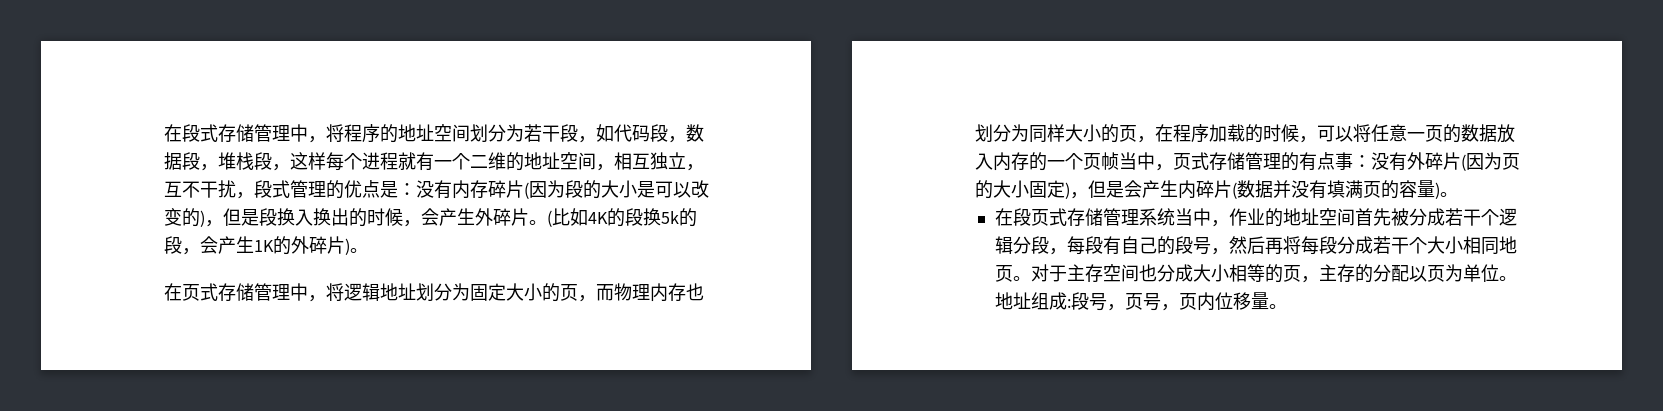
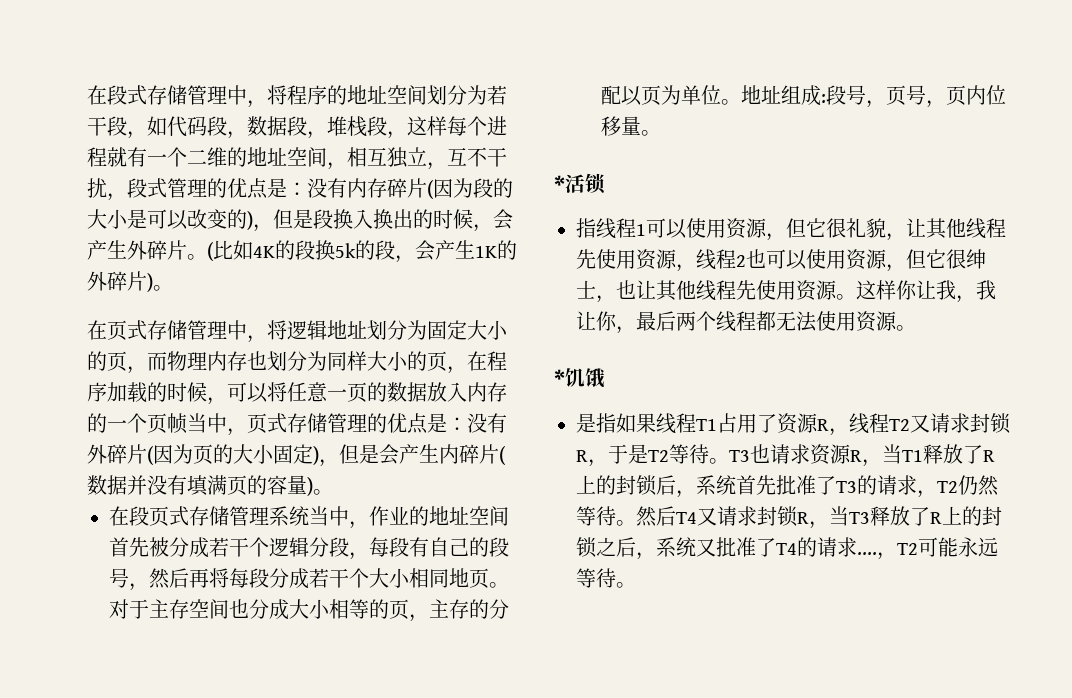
- 在页式存储管理中，将逻辑地址划分为固定大小的页，而物理内存也划分为同样大小的页，在程序加载的时候，可以将任意一页的数据放入内存的一个页帧当中，页式存储管理的有点事：
+ 在页式存储管理中，将逻辑地址划分为固定大小的页，而物理内存也划分为同样大小的页，在程序加载的时候，可以将任意一页的数据放入内存的一个页帧当中，页式存储管理的优点是：
+ *活锁
+ 指线程1可以使用资源，但它很礼貌，让其他线程先使用资源，线程2也可以使用资源，但它很绅士，也让其他线程先使用资源。这样你让我，我让你，最后两个线程都无法使用资源。
+ *饥饿
+ 是指如果线程T1占用了资源R，线程T2又请求封锁R，于是T2等待。T3也请求资源R，当T1释放了R上的封锁后，系统首先批准了T3的请求，T2仍然等待。然后T4又请求封锁R，当T3释放了R上的封锁之后，系统又批准了T4的请求....，T2可能永远等待。

